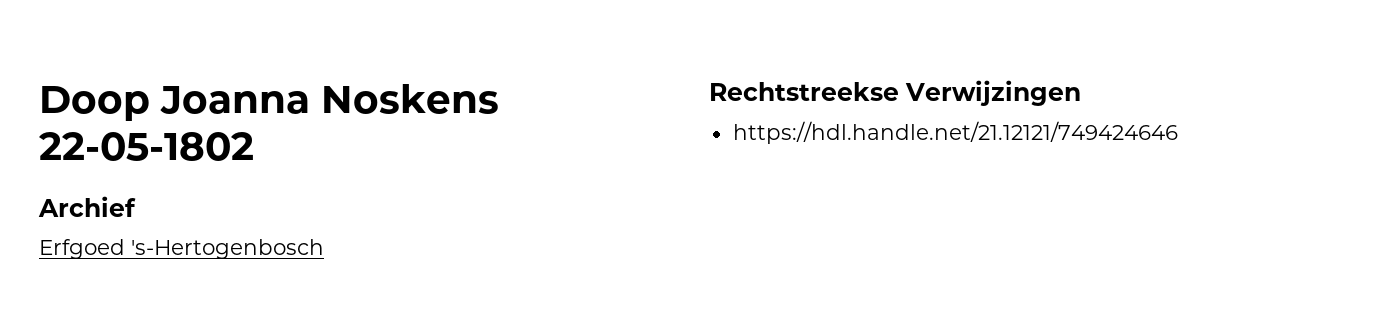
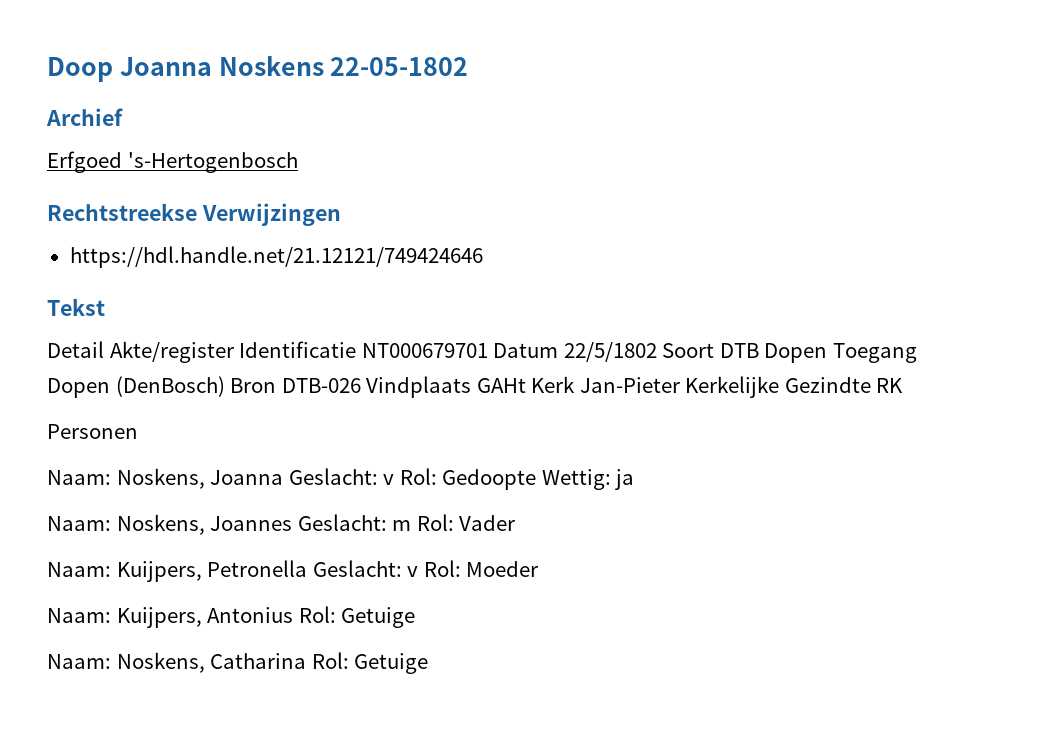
+ Tekst
+ Detail Akte/register Identificatie NT000679701 Datum 22/5/1802 Soort DTB Dopen Toegang Dopen (DenBosch) Bron DTB-026 Vindplaats GAHt Kerk Jan-Pieter Kerkelijke Gezindte RK
+ Personen
+ Naam: Noskens, Joanna Geslacht: v Rol: Gedoopte Wettig: ja
+ Naam: Noskens, Joannes Geslacht: m Rol: Vader
+ Naam: Kuijpers, Petronella Geslacht: v Rol: Moeder
+ Naam: Kuijpers, Antonius Rol: Getuige
+ Naam: Noskens, Catharina Rol: Getuige

